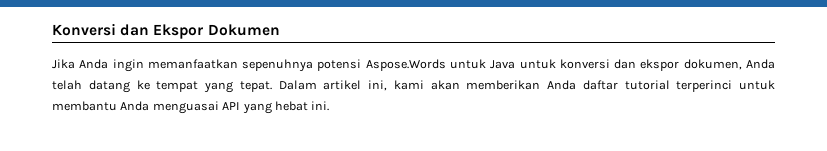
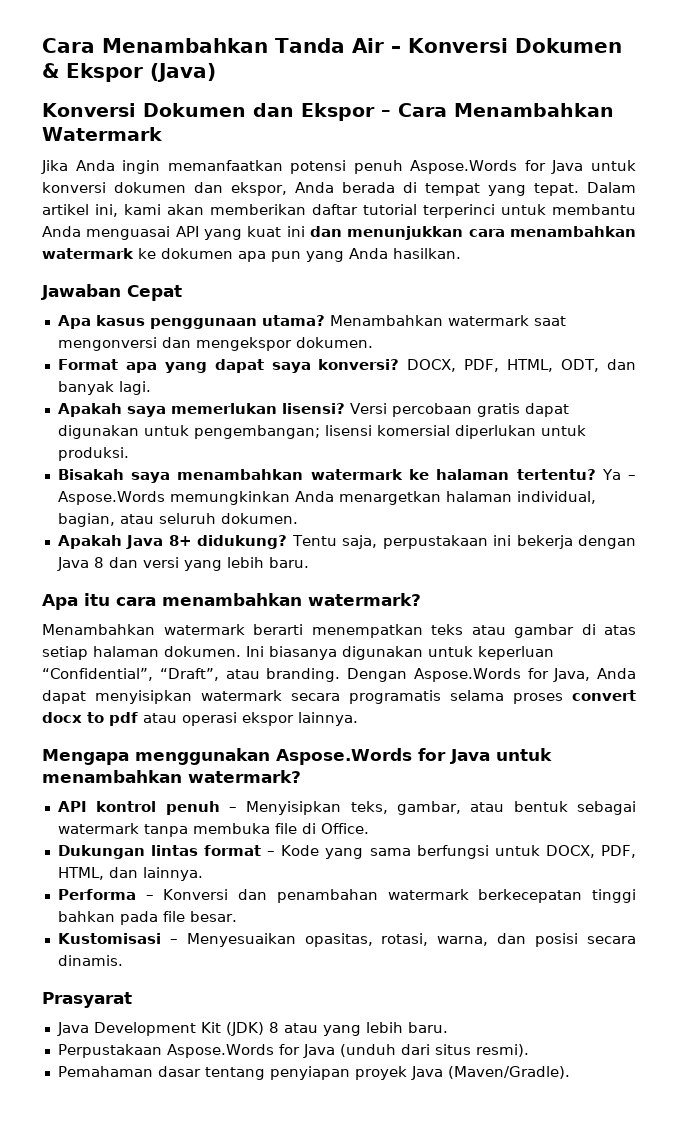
- Konversi dan Ekspor Dokumen
- Jika Anda ingin memanfaatkan sepenuhnya potensi Aspose.Words untuk Java untuk konversi dan ekspor dokumen, Anda telah datang ke tempat yang tepat.
+ Cara Menambahkan Tanda Air – Konversi Dokumen & Ekspor (Java)
+ Konversi Dokumen dan Ekspor – Cara Menambahkan Watermark
+ Jika Anda ingin memanfaatkan potensi penuh Aspose.Words for Java untuk konversi dokumen dan ekspor, Anda berada di tempat yang tepat.
- Dalam artikel ini, kami akan memberikan Anda daftar tutorial terperinci untuk membantu Anda menguasai API yang hebat ini.
+ Dalam artikel ini, kami akan memberikan daftar tutorial terperinci untuk membantu Anda menguasai API yang kuat ini dan menunjukkan cara menambahkan watermark ke dokumen apa pun yang Anda hasilkan.
+ Jawaban Cepat
+ Apa kasus penggunaan utama? Menambahkan watermark saat mengonversi dan mengekspor dokumen.
+ Format apa yang dapat saya konversi? DOCX, PDF, HTML, ODT, dan banyak lagi.
+ Apakah saya memerlukan lisensi? Versi percobaan gratis dapat digunakan untuk pengembangan; lisensi komersial diperlukan untuk produksi.
+ Bisakah saya menambahkan watermark ke halaman tertentu? Ya – Aspose.Words memungkinkan Anda menargetkan halaman individual, bagian, atau seluruh dokumen.
+ Apakah Java 8+ didukung? Tentu saja, perpustakaan ini bekerja dengan Java 8 dan versi yang lebih baru.
+ Apa itu cara menambahkan watermark?
+ Menambahkan watermark berarti menempatkan teks atau gambar di atas setiap halaman dokumen. Ini biasanya digunakan untuk keperluan “Confidential”, “Draft”, atau branding. Dengan Aspose.Words for Java, Anda dapat menyisipkan watermark secara programatis selama proses convert docx to pdf atau operasi ekspor lainnya.
+ Mengapa menggunakan Aspose.Words for Java untuk menambahkan watermark?
+ API kontrol penuh – Menyisipkan teks, gambar, atau bentuk sebagai watermark tanpa membuka file di Office.
+ Dukungan lintas format – Kode yang sama berfungsi untuk DOCX, PDF, HTML, dan lainnya.
+ Performa – Konversi dan penambahan watermark berkecepatan tinggi bahkan pada file besar.
+ Kustomisasi – Menyesuaikan opasitas, rotasi, warna, dan posisi secara dinamis.
+ Prasyarat
+ Java Development Kit (JDK) 8 atau yang lebih baru.
+ Perpustakaan Aspose.Words for Java (unduh dari situs resmi).
+ Pemahaman dasar tentang penyiapan proyek Java (Maven/Gradle).

